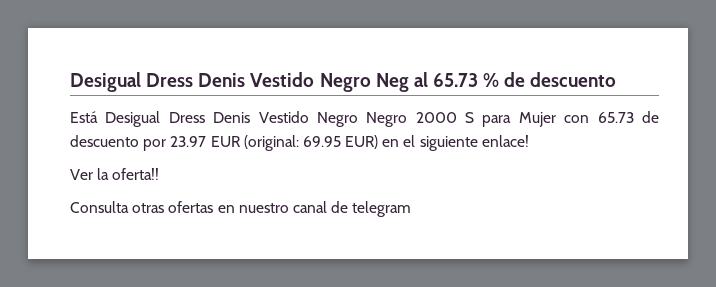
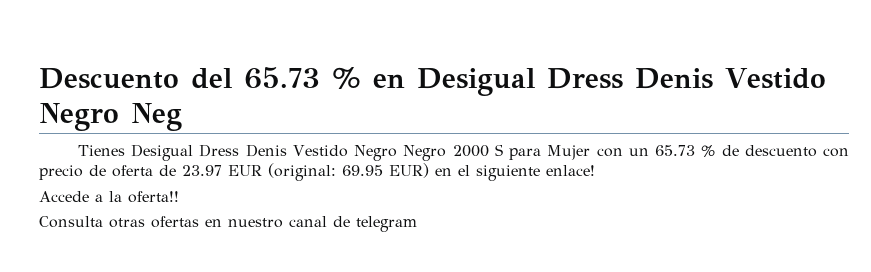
- Desigual Dress Denis Vestido Negro Neg al 65.73 % de descuento
- Está Desigual Dress Denis Vestido Negro Negro 2000 S para Mujer con 65.73 de descuento por 23.97 EUR (original: 69.95 EUR) en el siguiente enlace!
+ Descuento del 65.73 % en Desigual Dress Denis Vestido Negro Neg
+ Tienes Desigual Dress Denis Vestido Negro Negro 2000 S para Mujer con un 65.73 % de descuento con precio de oferta de 23.97 EUR (original: 69.95 EUR) en el siguiente enlace!
- Ver la oferta!!
+ Accede a la oferta!!

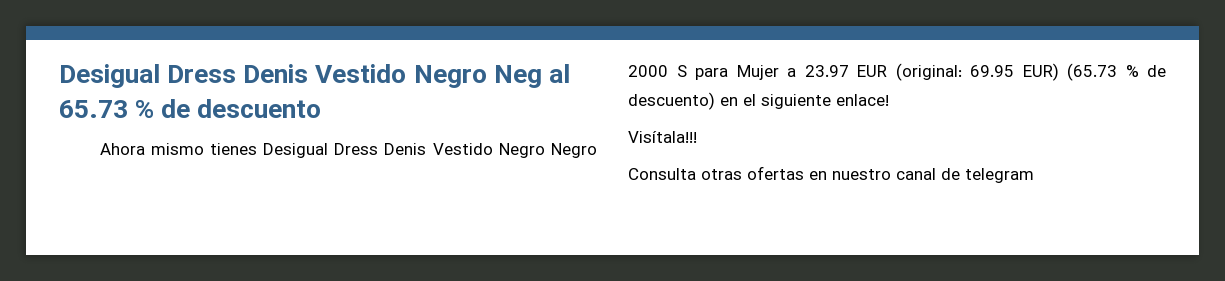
- Descuento del 65.73 % en Desigual Dress Denis Vestido Negro Neg
- Tienes Desigual Dress Denis Vestido Negro Negro 2000 S para Mujer con un 65.73 % de descuento con precio de oferta de 23.97 EUR (original: 69.95 EUR) en el siguiente enlace!
+ Desigual Dress Denis Vestido Negro Neg al 65.73 % de descuento
+ Ahora mismo tienes Desigual Dress Denis Vestido Negro Negro 2000 S para Mujer a 23.97 EUR (original: 69.95 EUR) (65.73 % de descuento) en el siguiente enlace!
- Accede a la oferta!!
+ Visítala!!!

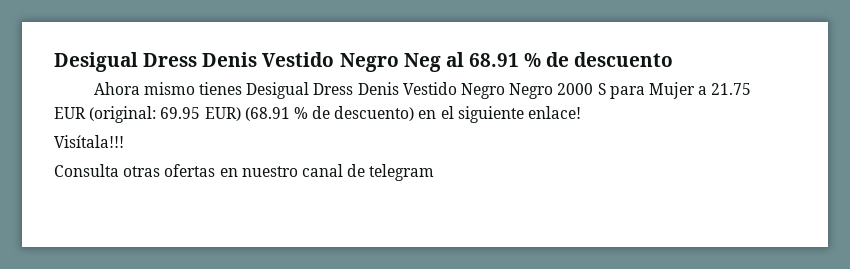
- Desigual Dress Denis Vestido Negro Neg al 65.73 % de descuento
+ Desigual Dress Denis Vestido Negro Neg al 68.91 % de descuento
- Ahora mismo tienes Desigual Dress Denis Vestido Negro Negro 2000 S para Mujer a 23.97 EUR (original: 69.95 EUR) (65.73 % de descuento) en el siguiente enlace!
+ Ahora mismo tienes Desigual Dress Denis Vestido Negro Negro 2000 S para Mujer a 21.75 EUR (original: 69.95 EUR) (68.91 % de descuento) en el siguiente enlace!

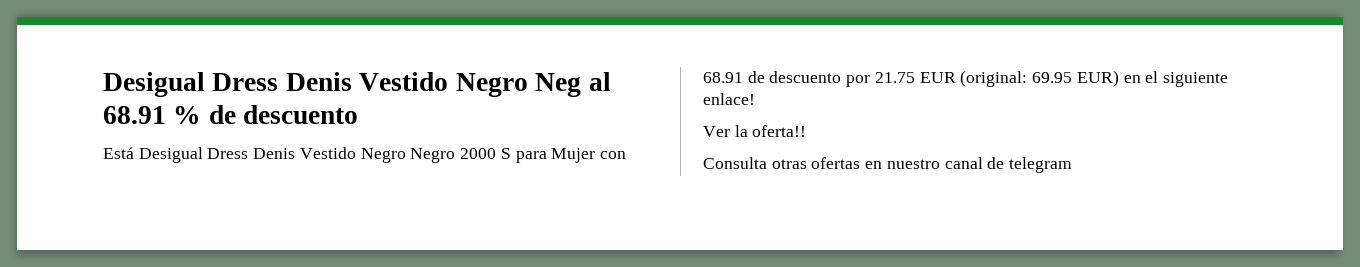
- Ahora mismo tienes Desigual Dress Denis Vestido Negro Negro 2000 S para Mujer a 21.75 EUR (original: 69.95 EUR) (68.91 % de descuento) en el siguiente enlace!
+ Está Desigual Dress Denis Vestido Negro Negro 2000 S para Mujer con 68.91 de descuento por 21.75 EUR (original: 69.95 EUR) en el siguiente enlace!
- Visítala!!!
+ Ver la oferta!!

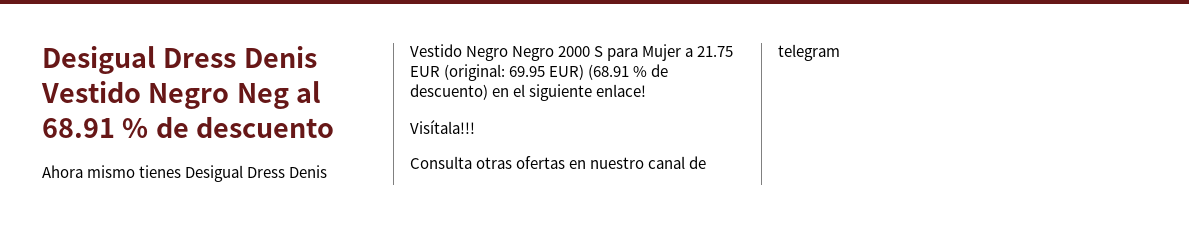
- Está Desigual Dress Denis Vestido Negro Negro 2000 S para Mujer con 68.91 de descuento por 21.75 EUR (original: 69.95 EUR) en el siguiente enlace!
+ Ahora mismo tienes Desigual Dress Denis Vestido Negro Negro 2000 S para Mujer a 21.75 EUR (original: 69.95 EUR) (68.91 % de descuento) en el siguiente enlace!
- Ver la oferta!!
+ Visítala!!!

